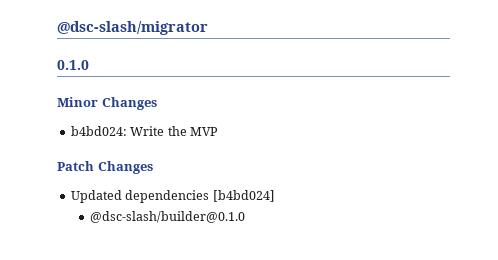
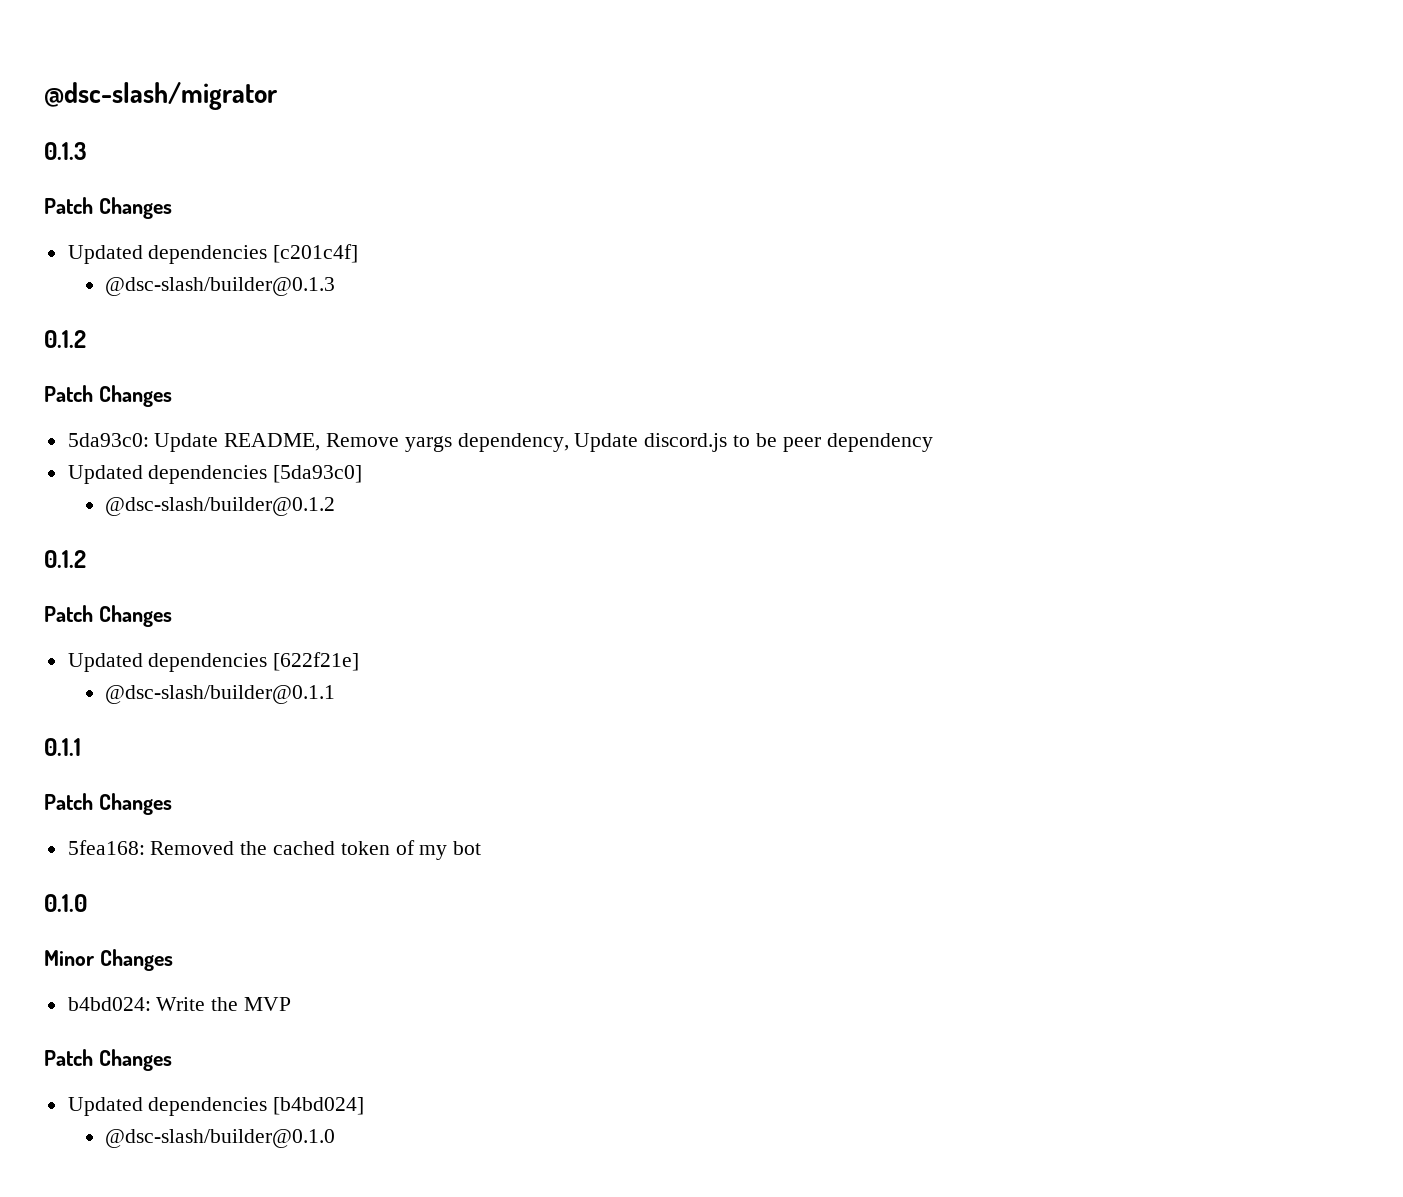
+ 0.1.3
+ Patch Changes
+ Updated dependencies [c201c4f]
+ @dsc-slash/builder@0.1.3
+ 0.1.2
+ Patch Changes
+ 5da93c0: Update README, Remove yargs dependency, Update discord.js to be peer dependency
+ Updated dependencies [5da93c0]
+ @dsc-slash/builder@0.1.2
+ 0.1.2
+ Patch Changes
+ Updated dependencies [622f21e]
+ @dsc-slash/builder@0.1.1
+ 0.1.1
+ Patch Changes
+ 5fea168: Removed the cached token of my bot

